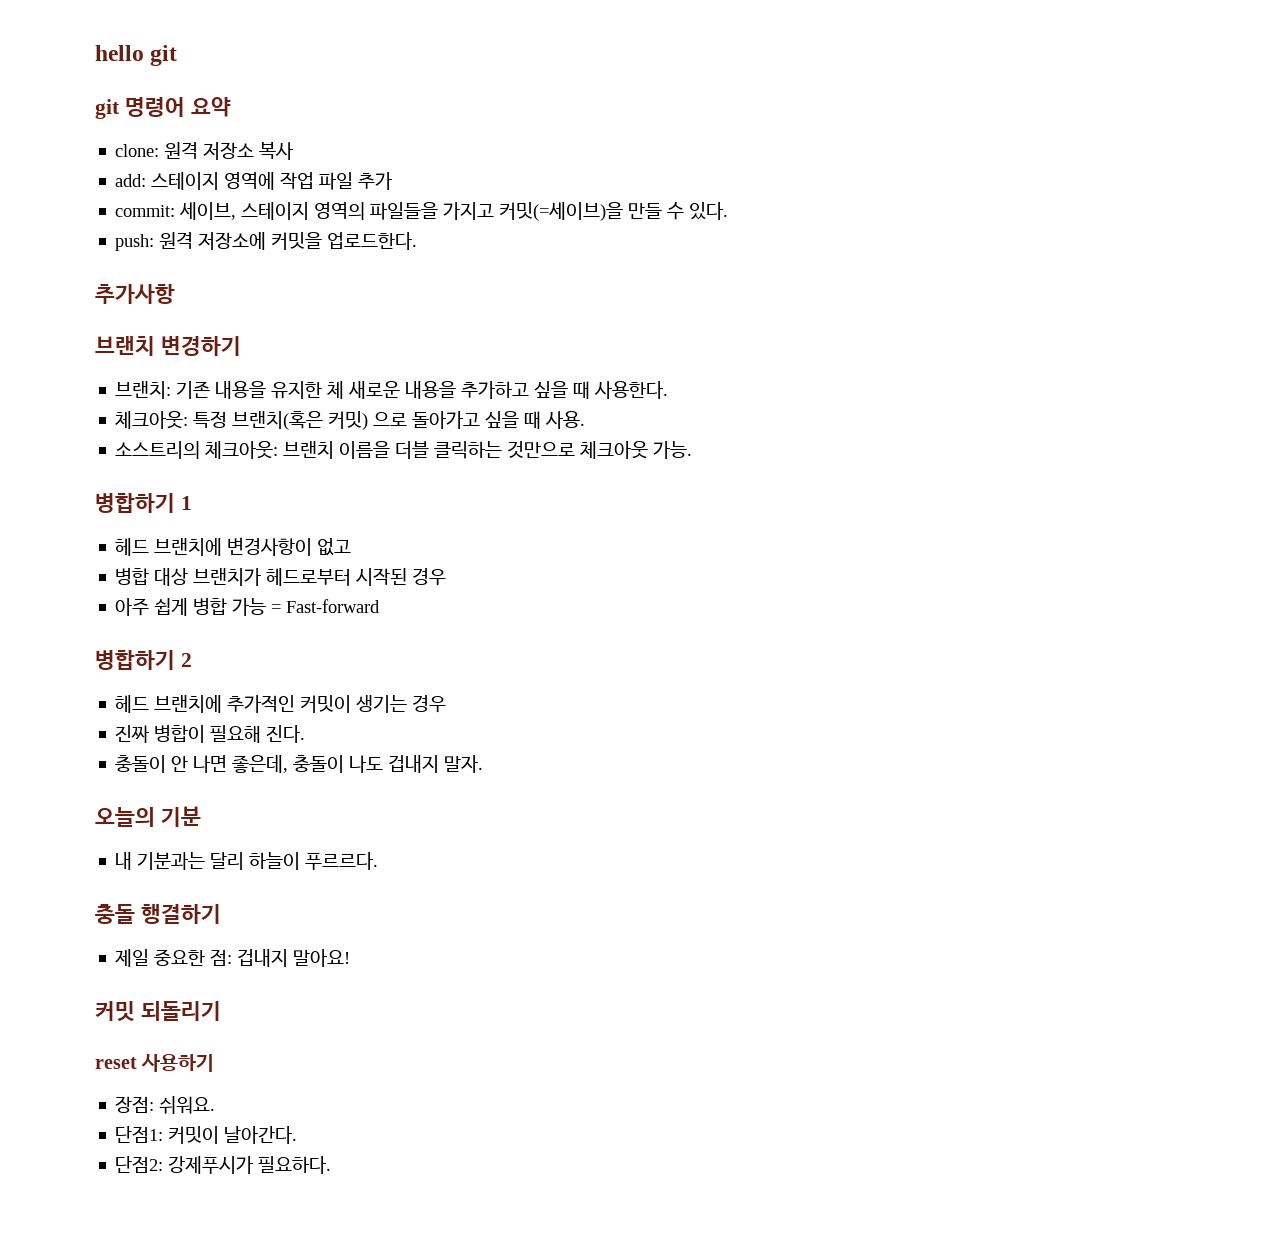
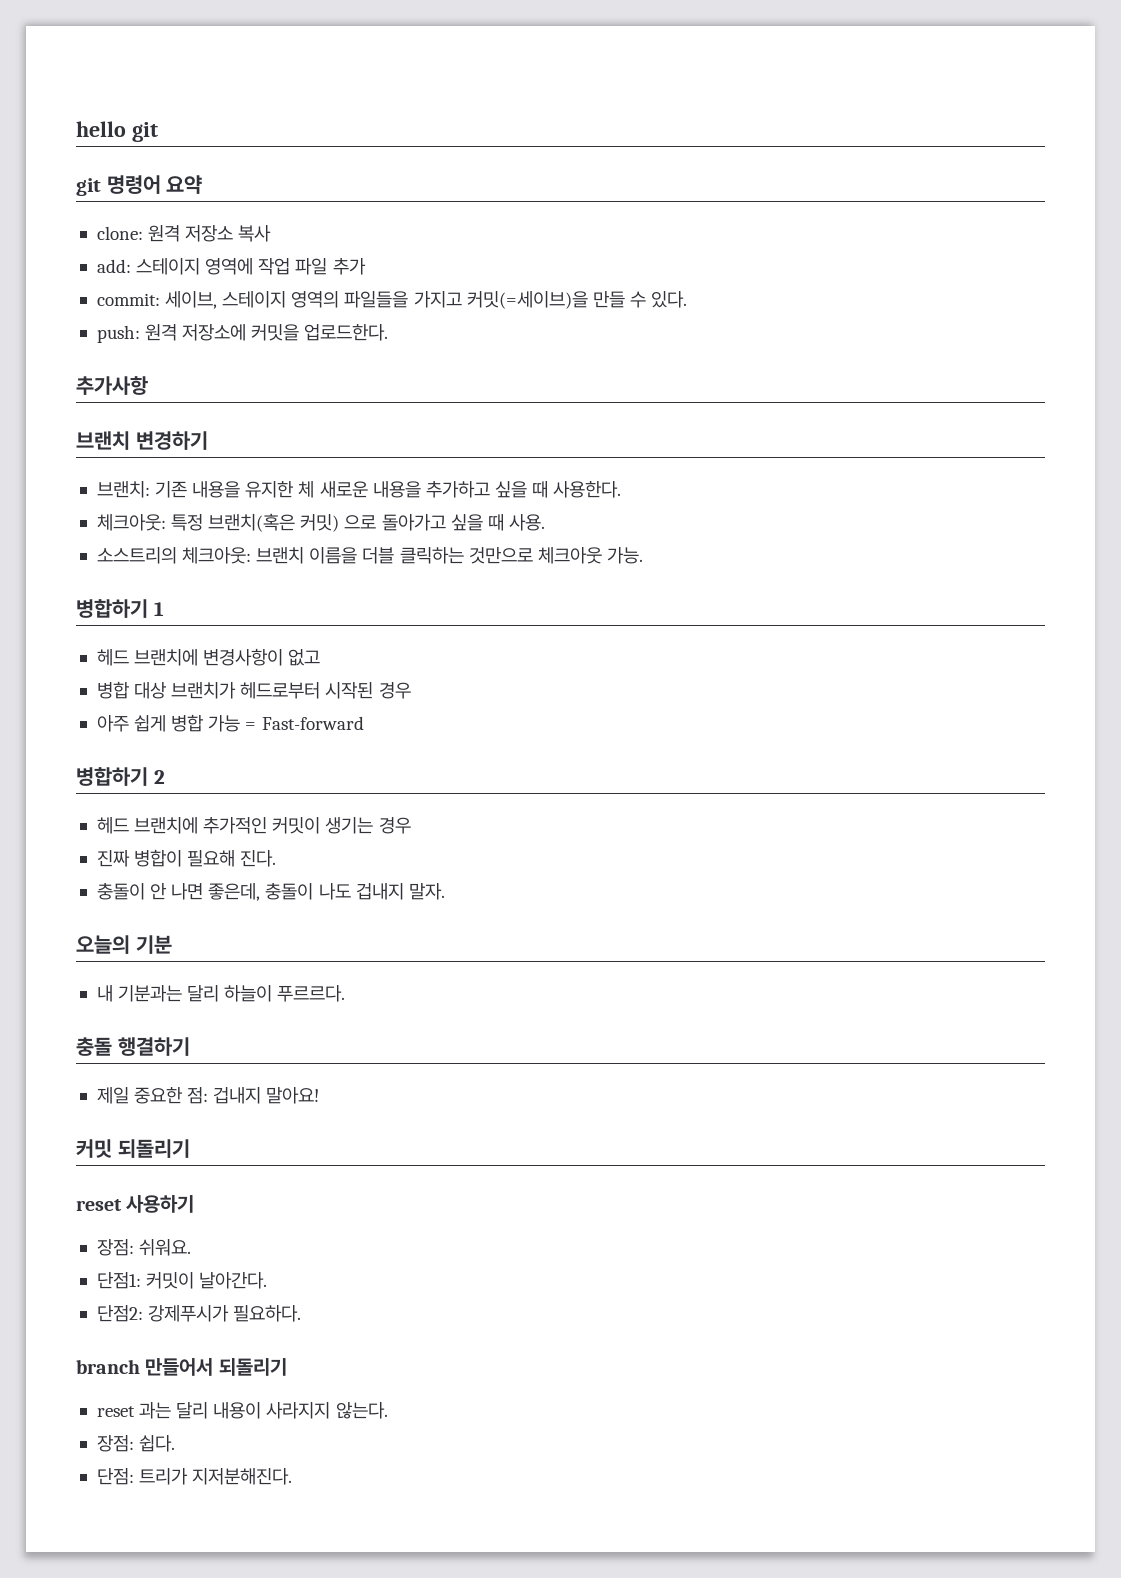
+ branch 만들어서 되돌리기
+ reset 과는 달리 내용이 사라지지 않는다.
+ 장점: 쉽다.
+ 단점: 트리가 지저분해진다.

